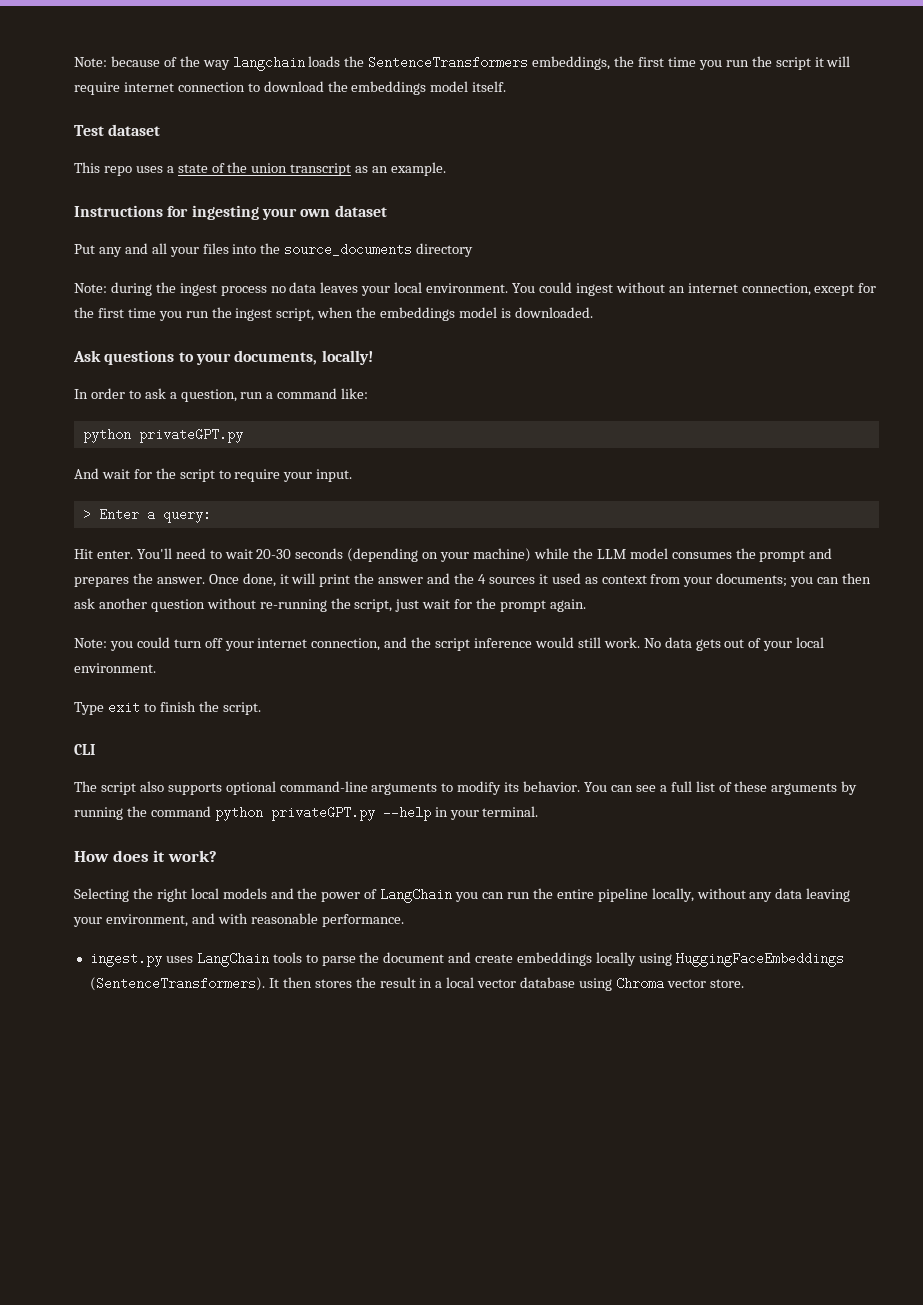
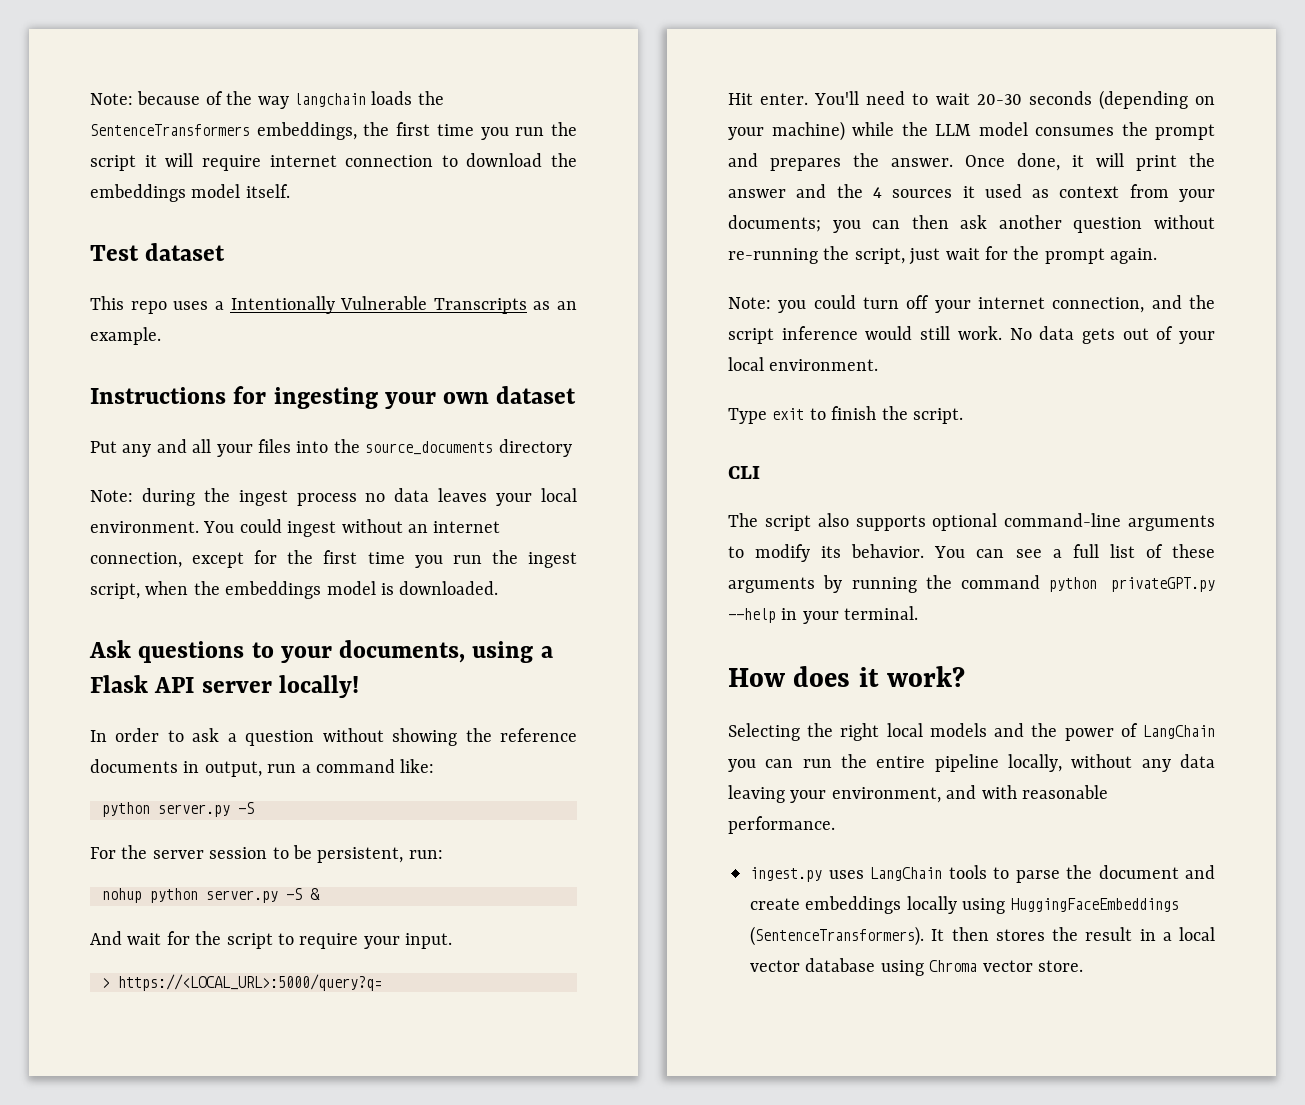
- This repo uses a state of the union transcript as an example.
+ This repo uses a Intentionally Vulnerable Transcripts as an example.
- Ask questions to your documents, locally!
+ Ask questions to your documents, using a Flask API server locally!
- In order to ask a question, run a command like:
- python privateGPT.py
+ In order to ask a question without showing the reference documents in output, run a command like:
+ python server.py -S
+ For the server session to be persistent, run:
+ nohup python server.py -S &
- > Enter a query:
+ > https://<LOCAL_URL>:5000/query?q=

